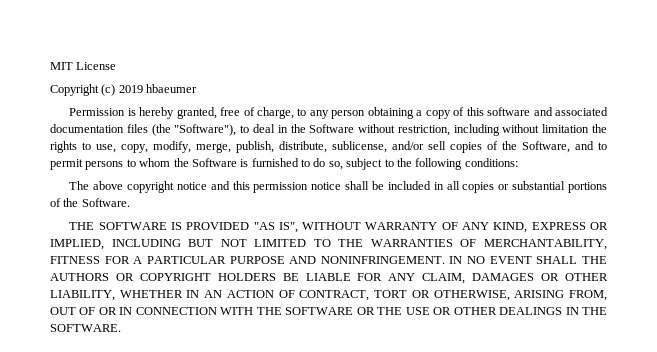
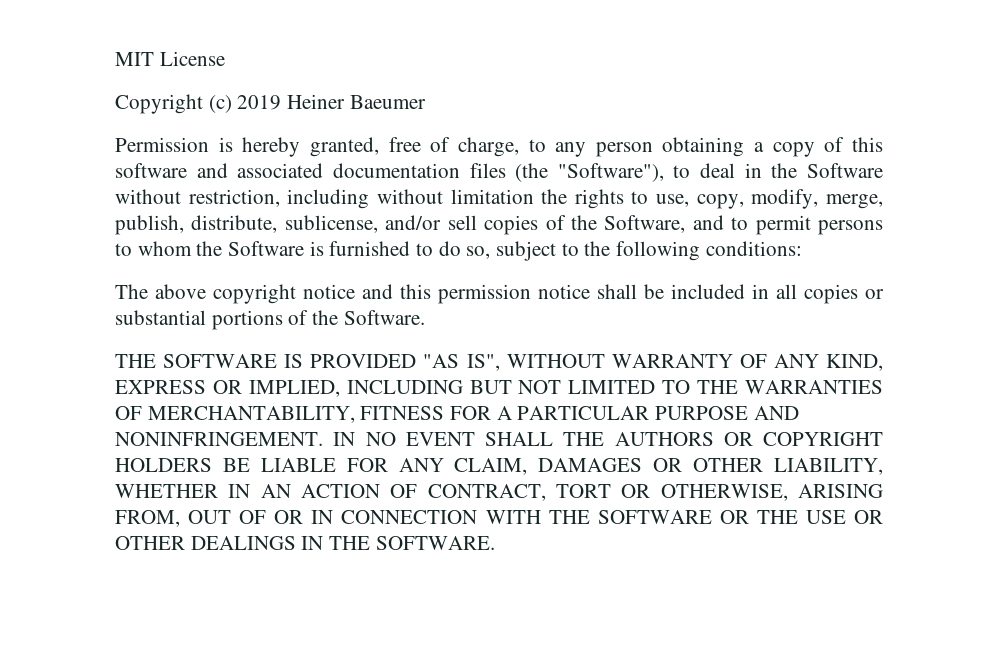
- Copyright (c) 2019 hbaeumer
+ Copyright (c) 2019 Heiner Baeumer

